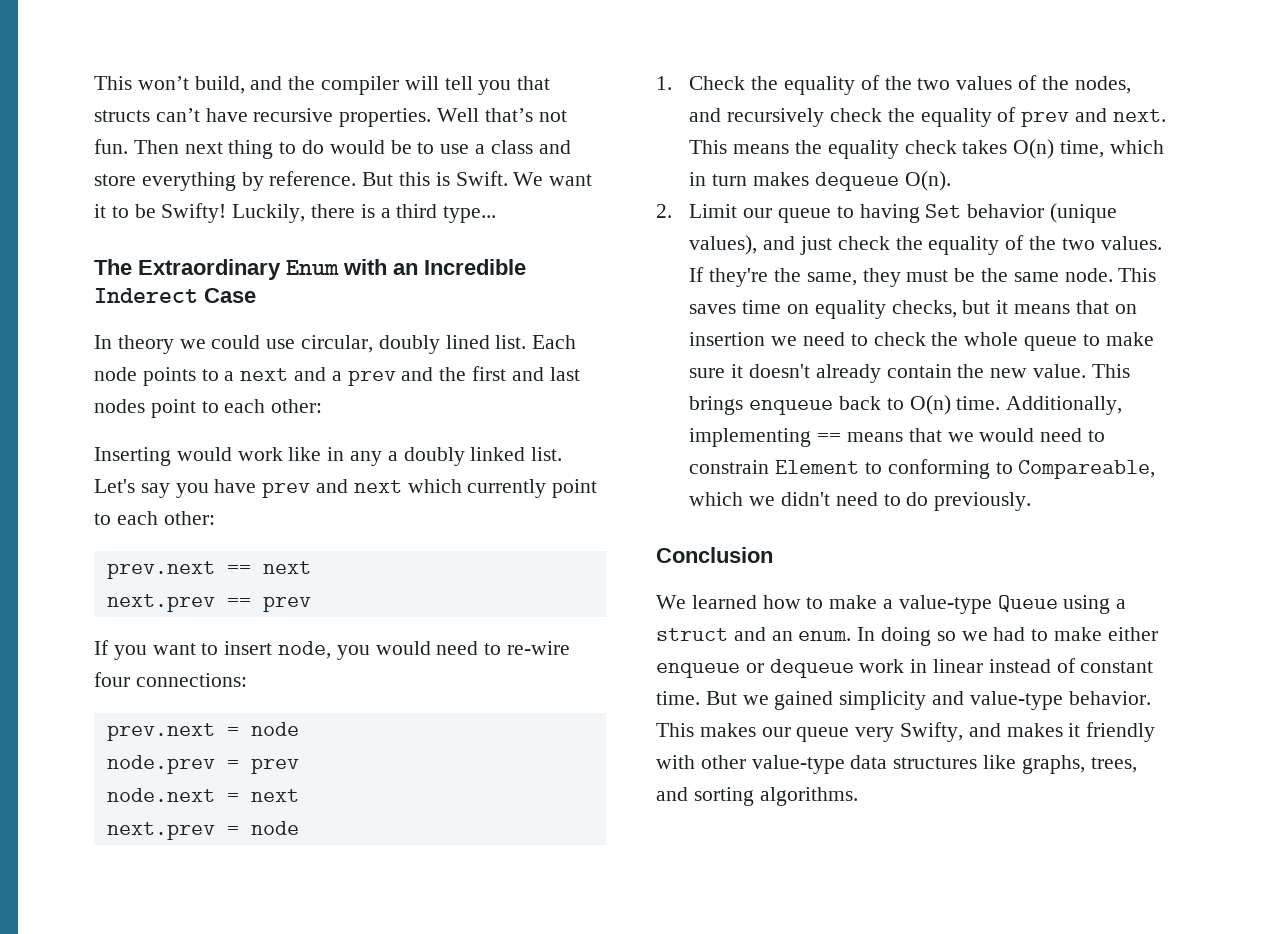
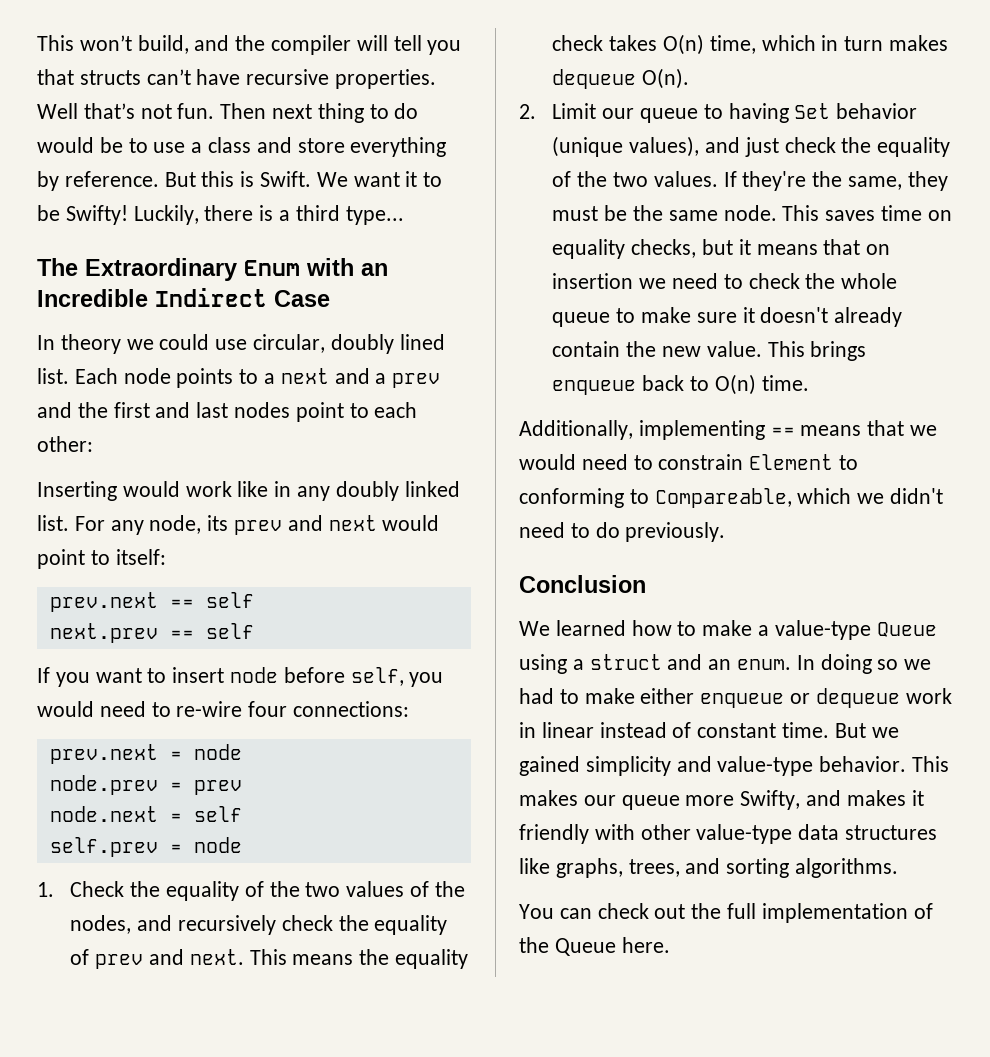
- The Extraordinary Enum with an Incredible Inderect Case
+ The Extraordinary Enum with an Incredible Indirect Case
- Inserting would work like in any a doubly linked list.
+ Inserting would work like in any doubly linked list.
- Let's say you have prev and next which currently point to each other:
+ For any node, its prev and next would point to itself:
- prev.next == next
+ prev.next == self
- next.prev == prev
+ next.prev == self
- If you want to insert node, you would need to re-wire four connections:
+ If you want to insert node before self, you would need to re-wire four connections:
- node.next = next
- next.prev = node
+ node.next = self
+ self.prev = node
- This brings enqueue back to O(n) time. Additionally, implementing == means that we would need to constrain Element to conforming to Compareable, which we didn't need to do previously.
+ This brings enqueue back to O(n) time.
+ Additionally, implementing == means that we would need to constrain Element to conforming to Compareable, which we didn't need to do previously.
- This makes our queue very Swifty, and makes it friendly with other value-type data structures like graphs, trees, and sorting algorithms.
+ This makes our queue more Swifty, and makes it friendly with other value-type data structures like graphs, trees, and sorting algorithms.
+ You can check out the full implementation of the Queue here.

